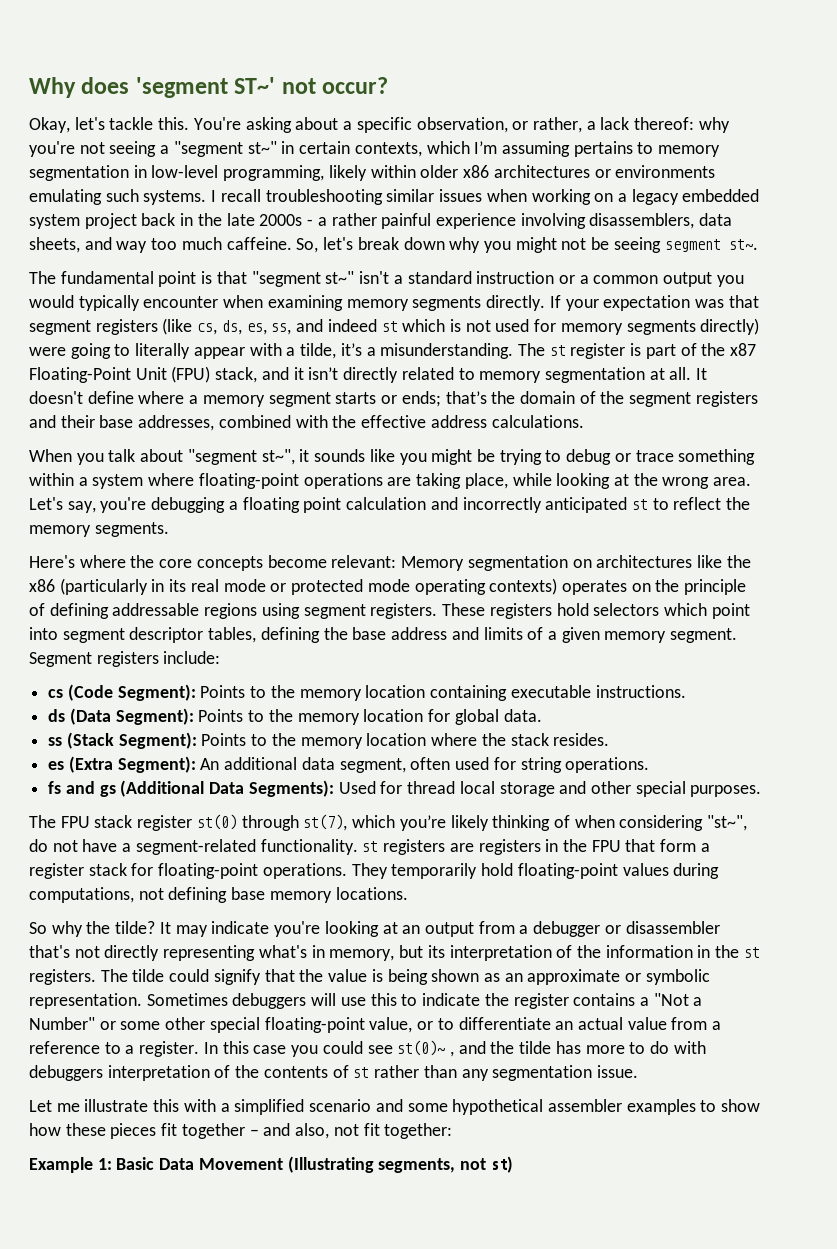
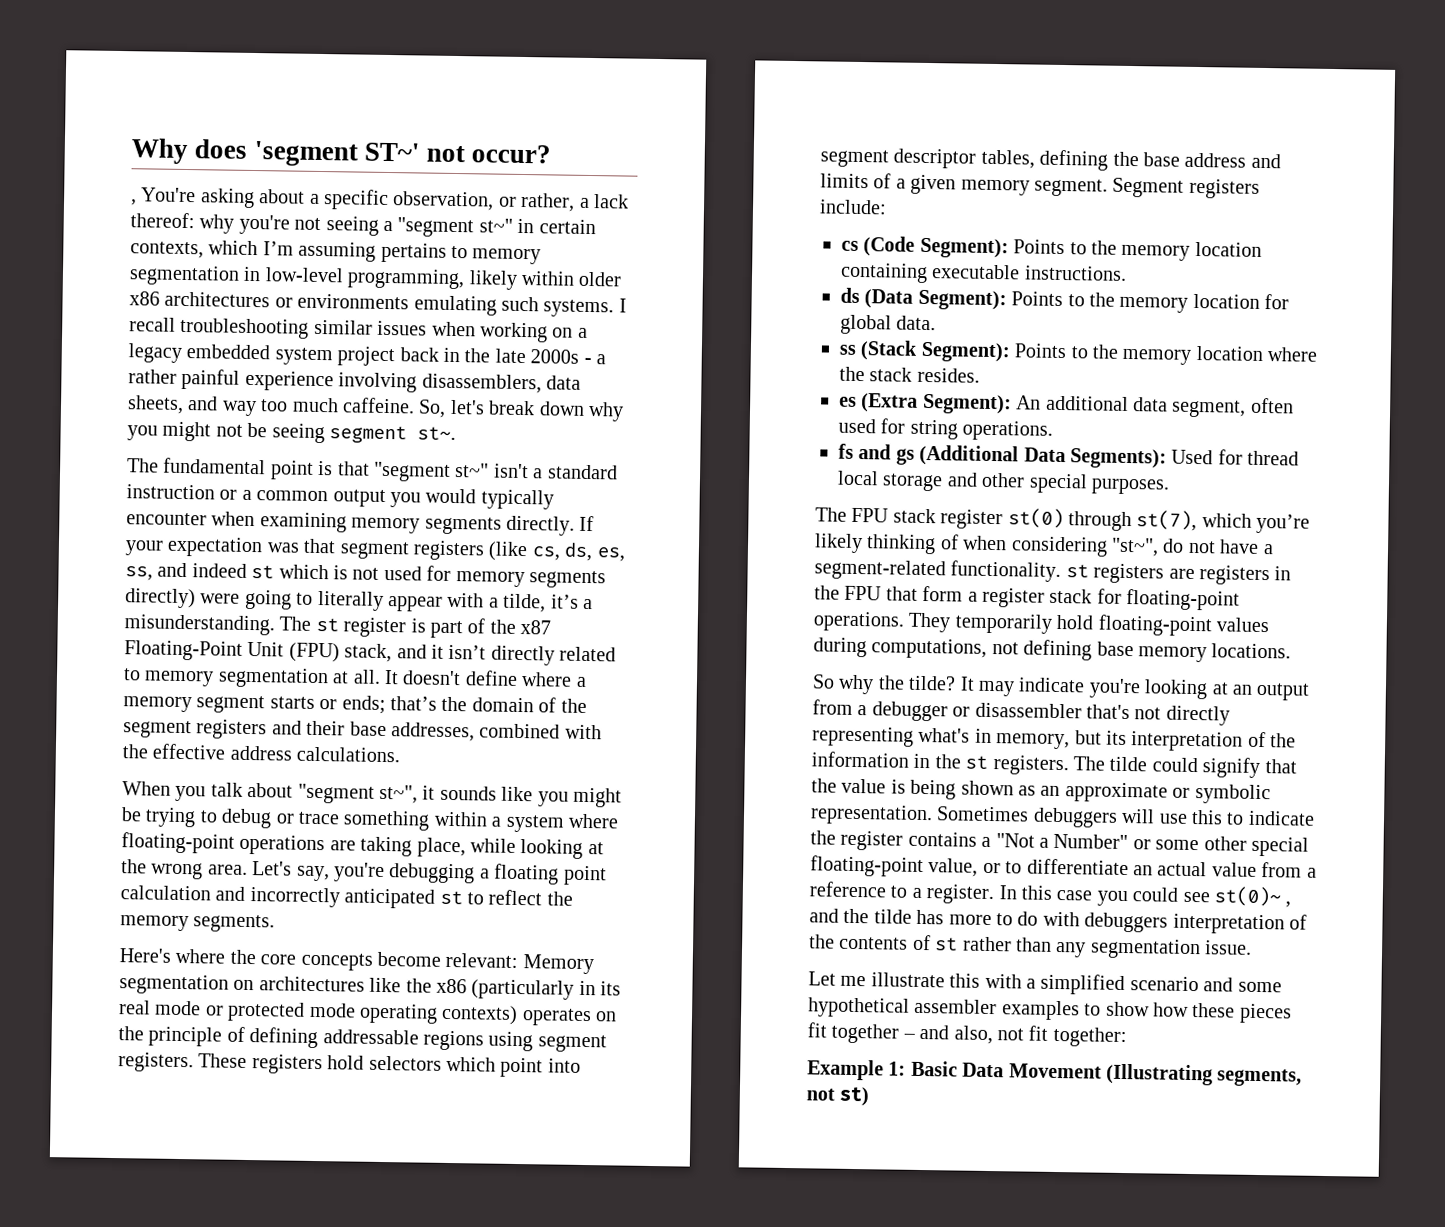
- Okay, let's tackle this. You're asking about a specific observation, or rather, a lack thereof: why you're not seeing a "segment st~" in certain contexts, which I’m assuming pertains to memory segmentation in low-level programming, likely within older x86 architectures or environments emulating such systems.
+ , You're asking about a specific observation, or rather, a lack thereof: why you're not seeing a "segment st~" in certain contexts, which I’m assuming pertains to memory segmentation in low-level programming, likely within older x86 architectures or environments emulating such systems.

